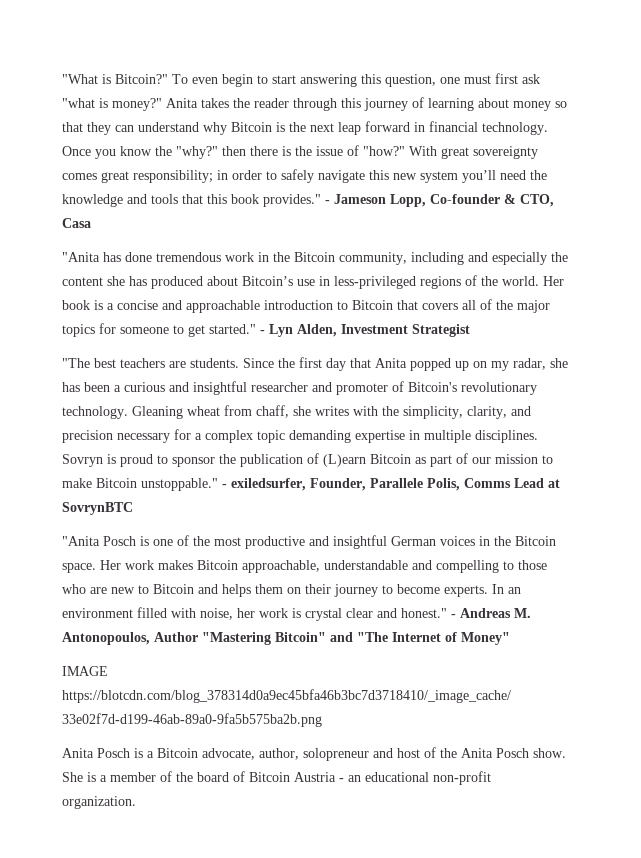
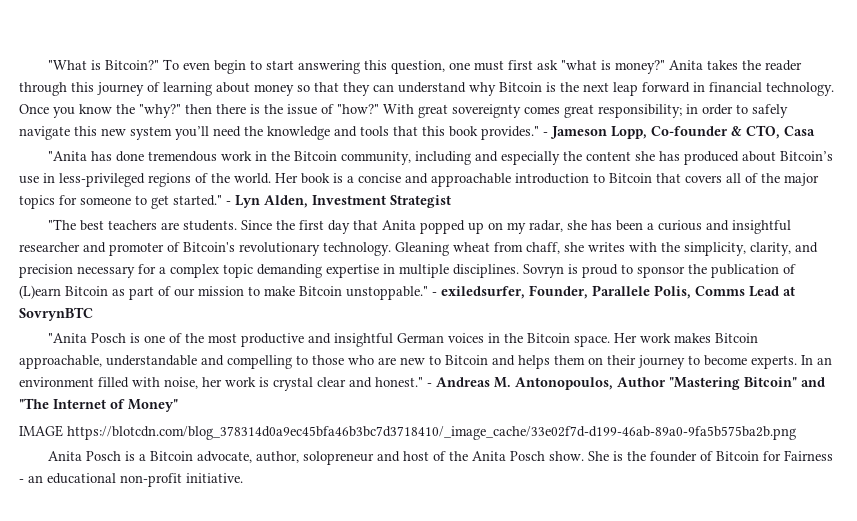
- She is a member of the board of Bitcoin Austria - an educational non-profit organization.
+ She is the founder of Bitcoin for Fairness - an educational non-profit initiative.

